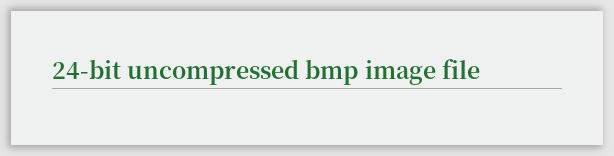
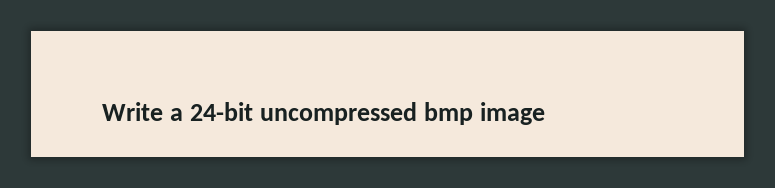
- 24-bit uncompressed bmp image file
+ Write a 24-bit uncompressed bmp image

